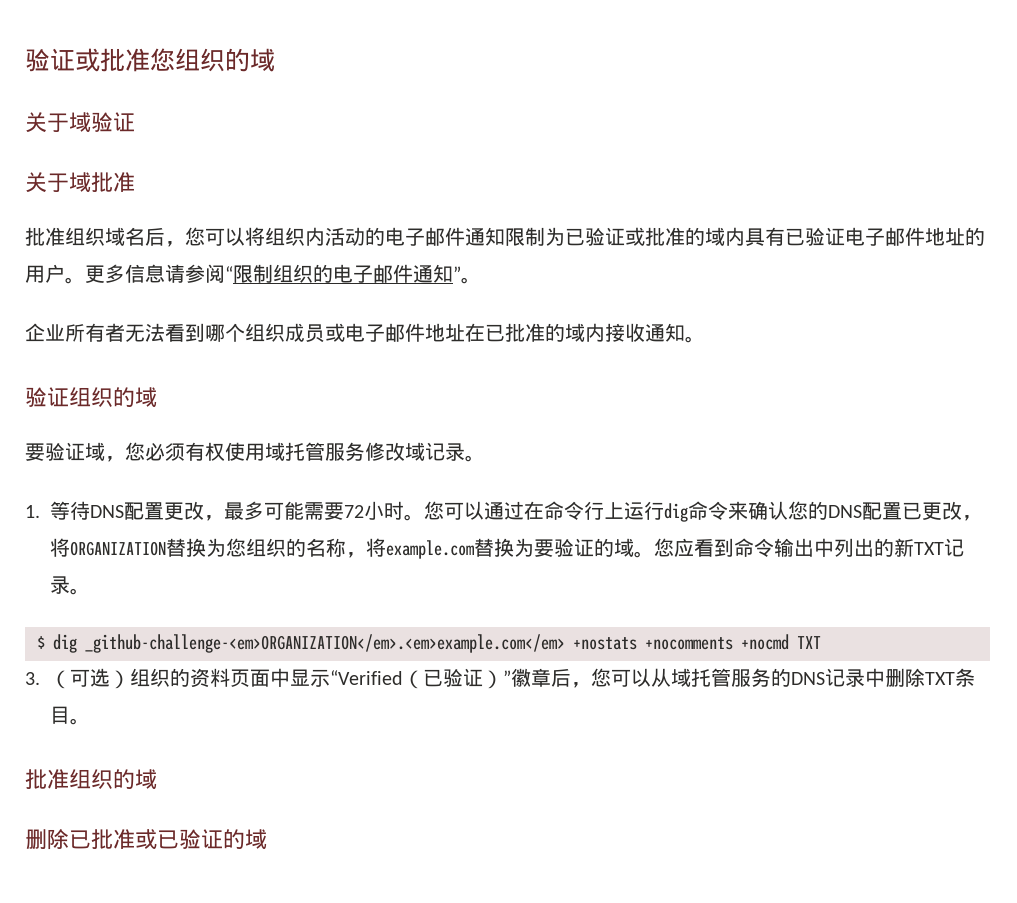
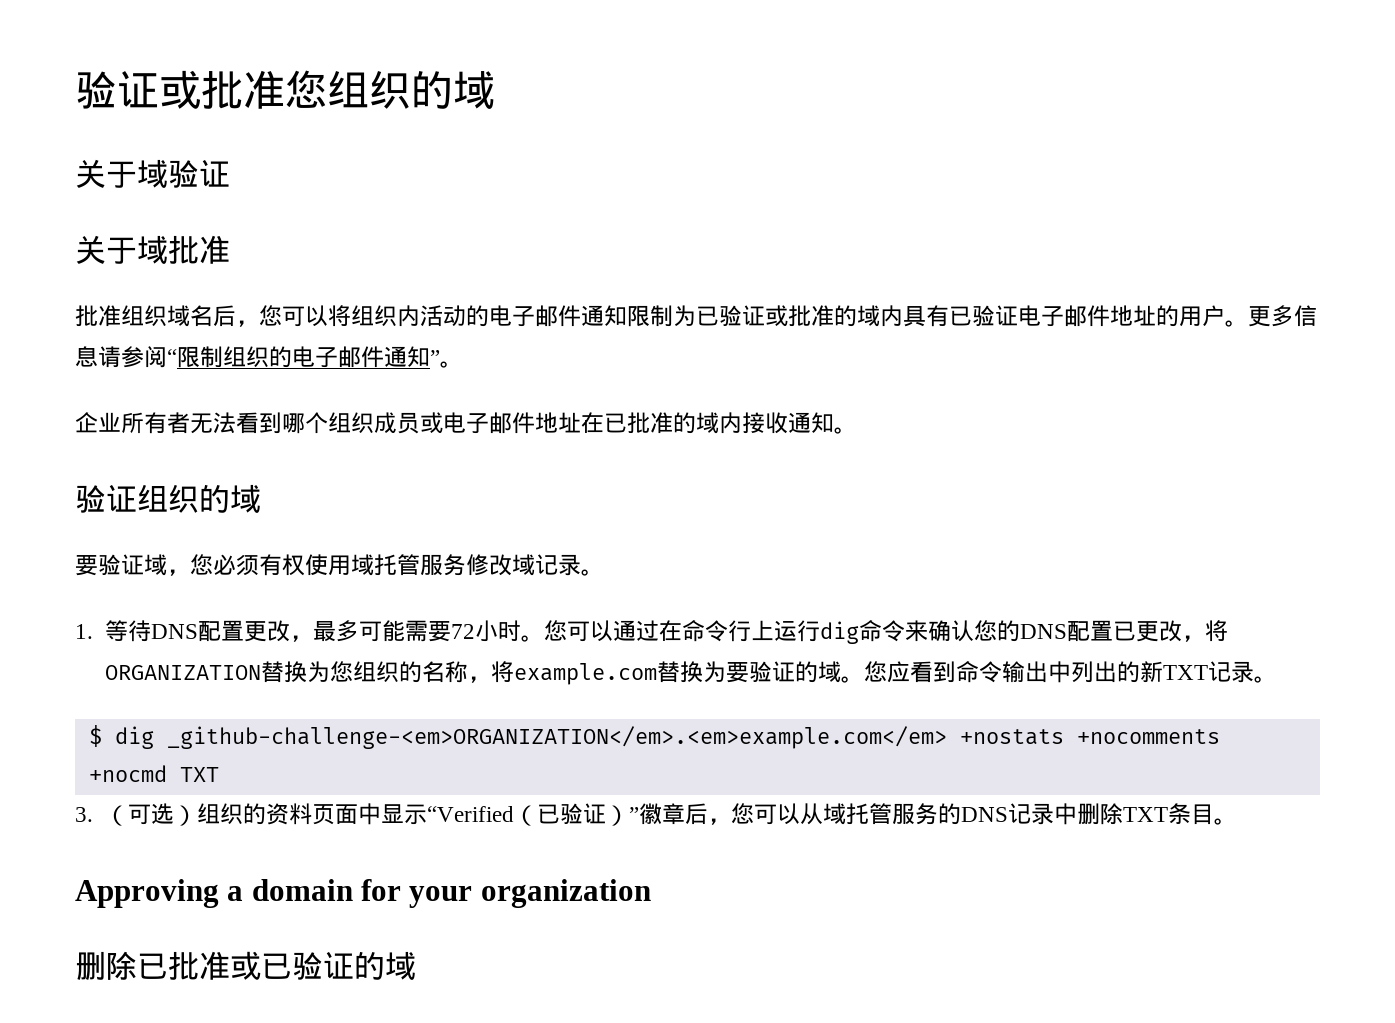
- 批准组织的域
+ Approving a domain for your organization

